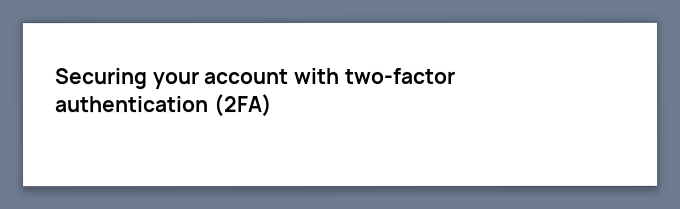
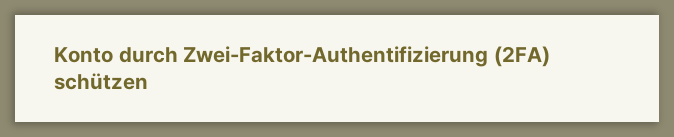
- Securing your account with two-factor authentication (2FA)
+ Konto durch Zwei-Faktor-Authentifizierung (2FA) schützen

